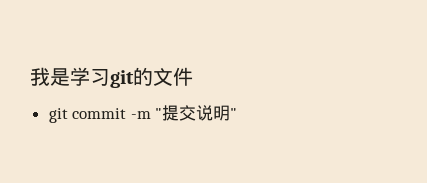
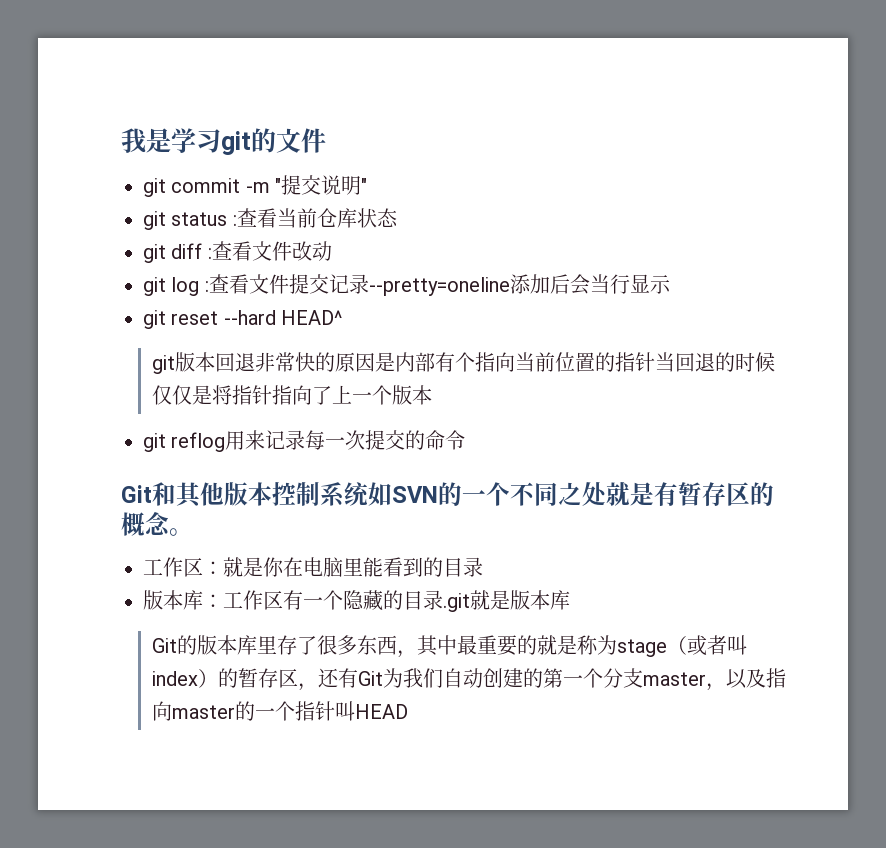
+ git status :查看当前仓库状态
+ git diff :查看文件改动
+ git log :查看文件提交记录--pretty=oneline添加后会当行显示
+ git reset --hard HEAD^
+ git版本回退非常快的原因是内部有个指向当前位置的指针当回退的时候仅仅是将指针指向了上一个版本
+ git reflog用来记录每一次提交的命令
+ Git和其他版本控制系统如SVN的一个不同之处就是有暂存区的概念。
+ 工作区：就是你在电脑里能看到的目录
+ 版本库：工作区有一个隐藏的目录.git就是版本库
+ Git的版本库里存了很多东西，其中最重要的就是称为stage（或者叫index）的暂存区，还有Git为我们自动创建的第一个分支master，以及指向master的一个指针叫HEAD

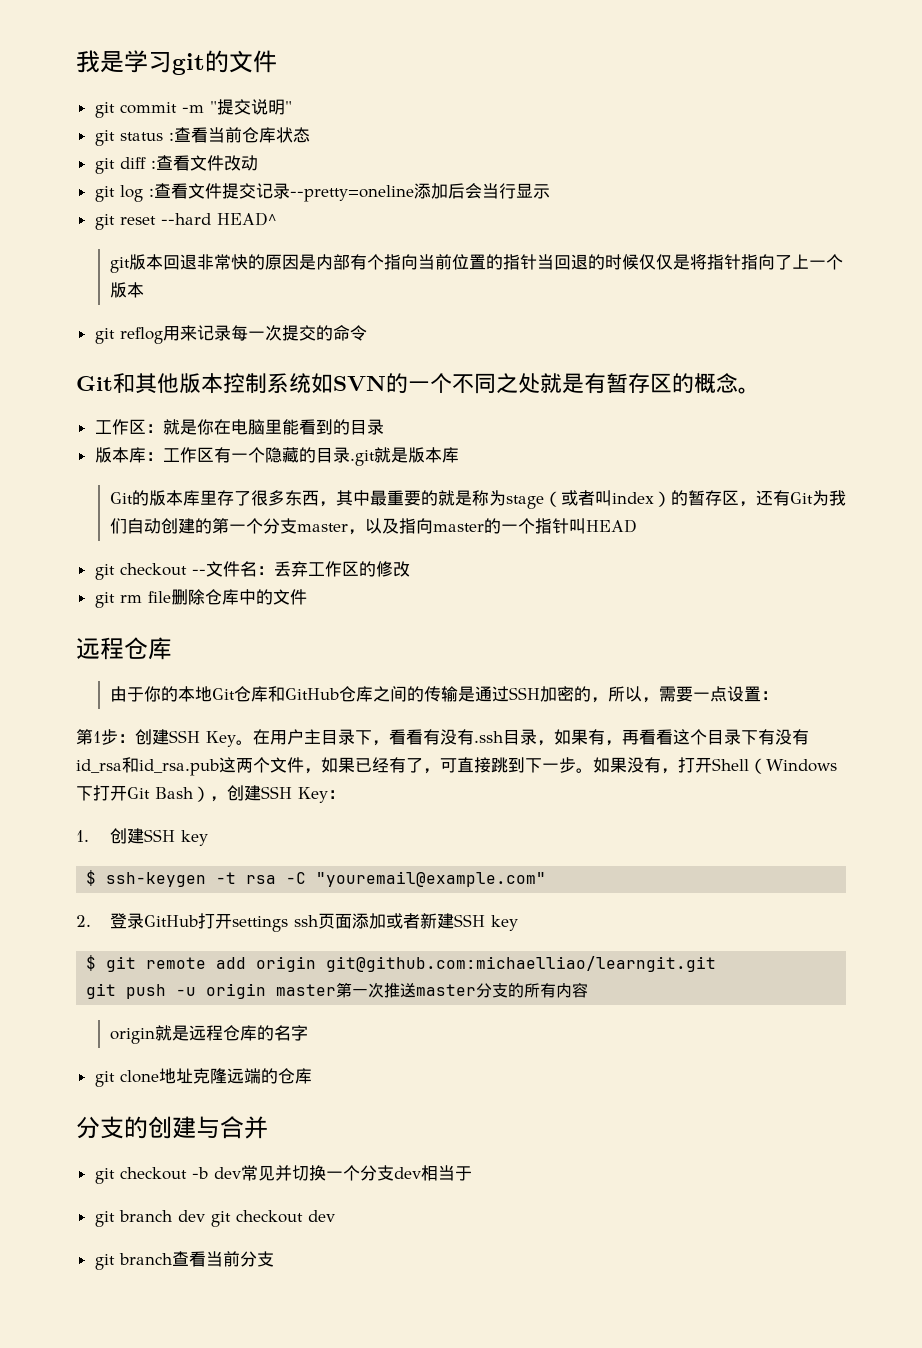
+ git checkout --文件名：丢弃工作区的修改
+ git rm file删除仓库中的文件
+ 远程仓库
+ 由于你的本地Git仓库和GitHub仓库之间的传输是通过SSH加密的，所以，需要一点设置：
+ 第1步：创建SSH Key。在用户主目录下，看看有没有.ssh目录，如果有，再看看这个目录下有没有id_rsa和id_rsa.pub这两个文件，如果已经有了，可直接跳到下一步。如果没有，打开Shell（Windows下打开Git Bash），创建SSH Key：
+ 1.创建SSH key
+ $ ssh-keygen -t rsa -C "youremail@example.com"
+ 2.登录GitHub打开settings ssh页面添加或者新建SSH key
+ $ git remote add origin git@github.com:michaelliao/learngit.git
+ git push -u origin master第一次推送master分支的所有内容
+ origin就是远程仓库的名字
+ git clone地址克隆远端的仓库
+ 分支的创建与合并
+ git checkout -b dev常见并切换一个分支dev相当于
+ git branch dev git checkout dev
+ git branch查看当前分支

